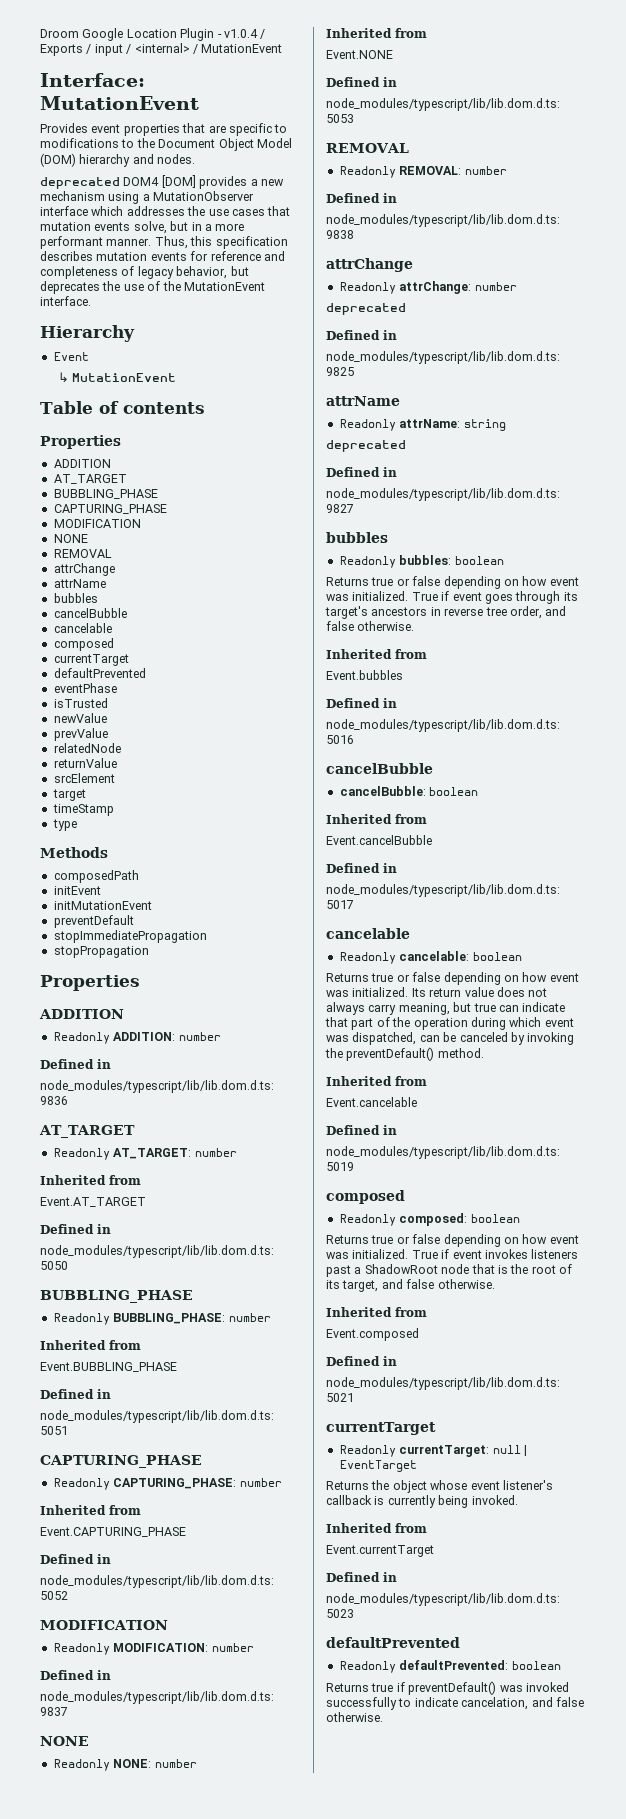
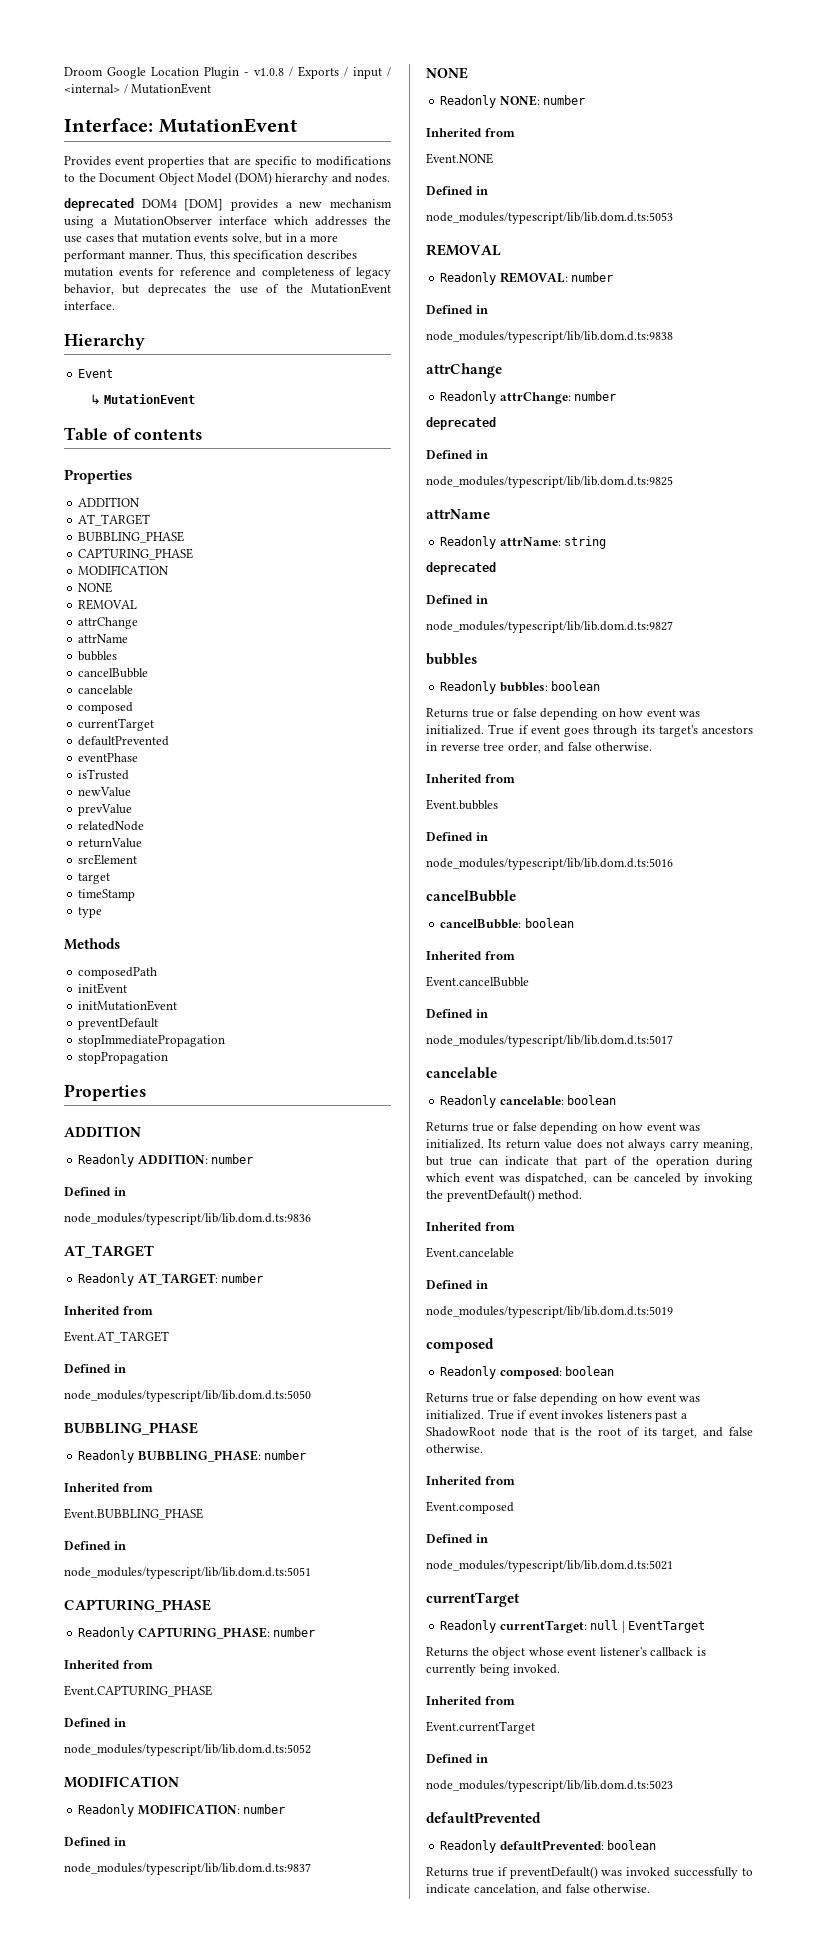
- Droom Google Location Plugin - v1.0.4 / Exports / input / <internal> / MutationEvent
+ Droom Google Location Plugin - v1.0.8 / Exports / input / <internal> / MutationEvent

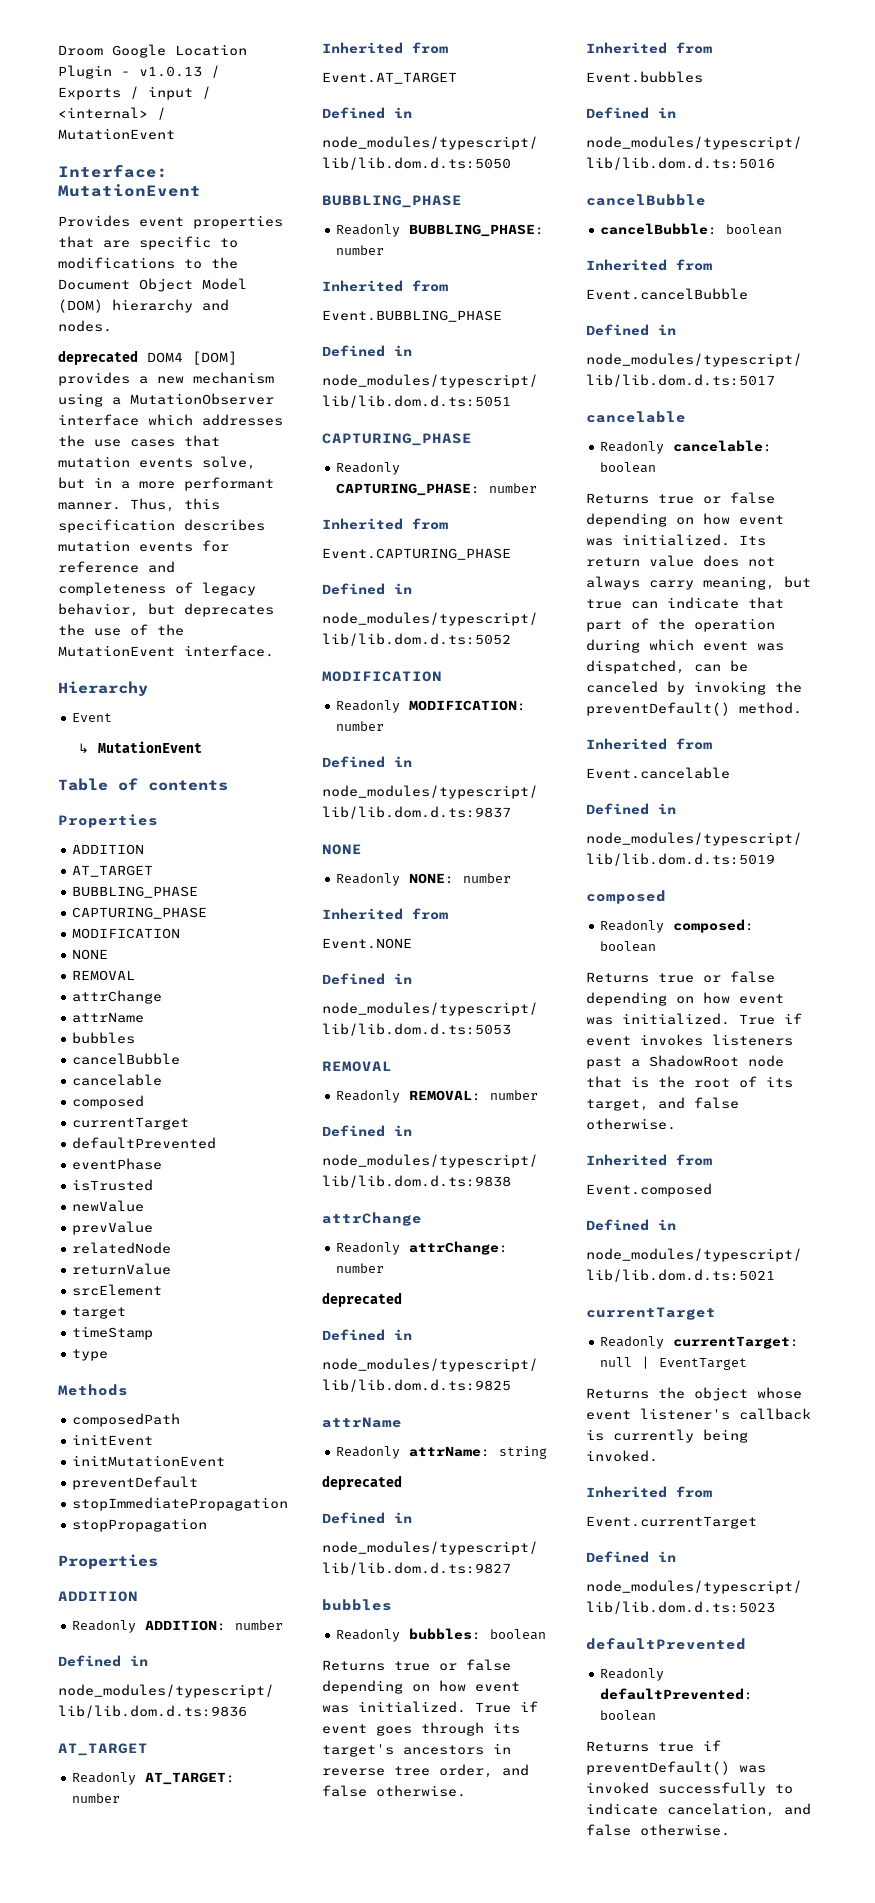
- Droom Google Location Plugin - v1.0.8 / Exports / input / <internal> / MutationEvent
+ Droom Google Location Plugin - v1.0.13 / Exports / input / <internal> / MutationEvent

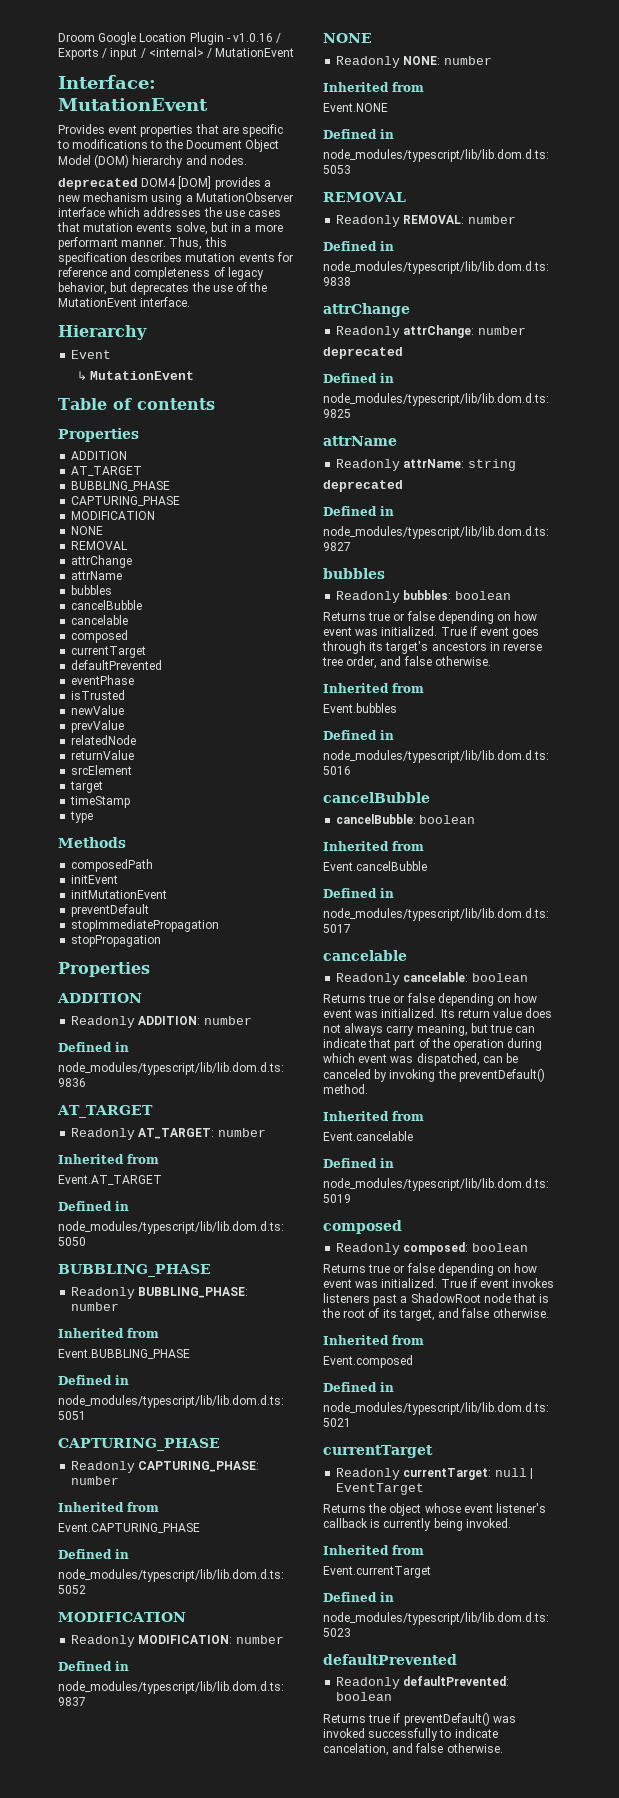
- Droom Google Location Plugin - v1.0.13 / Exports / input / <internal> / MutationEvent
+ Droom Google Location Plugin - v1.0.16 / Exports / input / <internal> / MutationEvent

